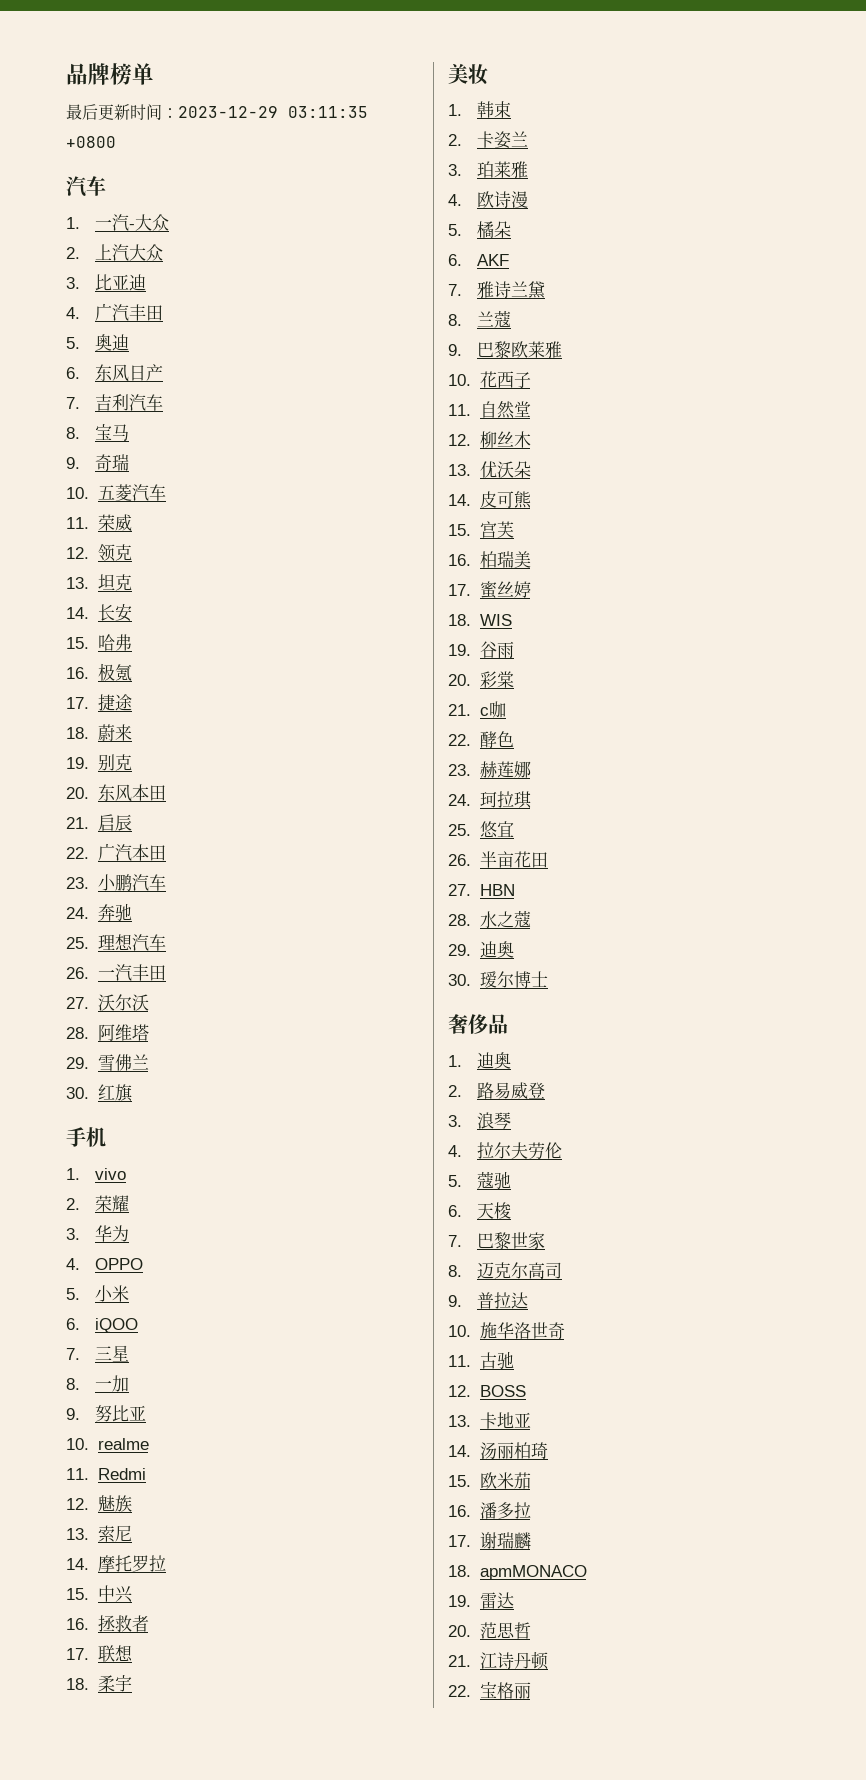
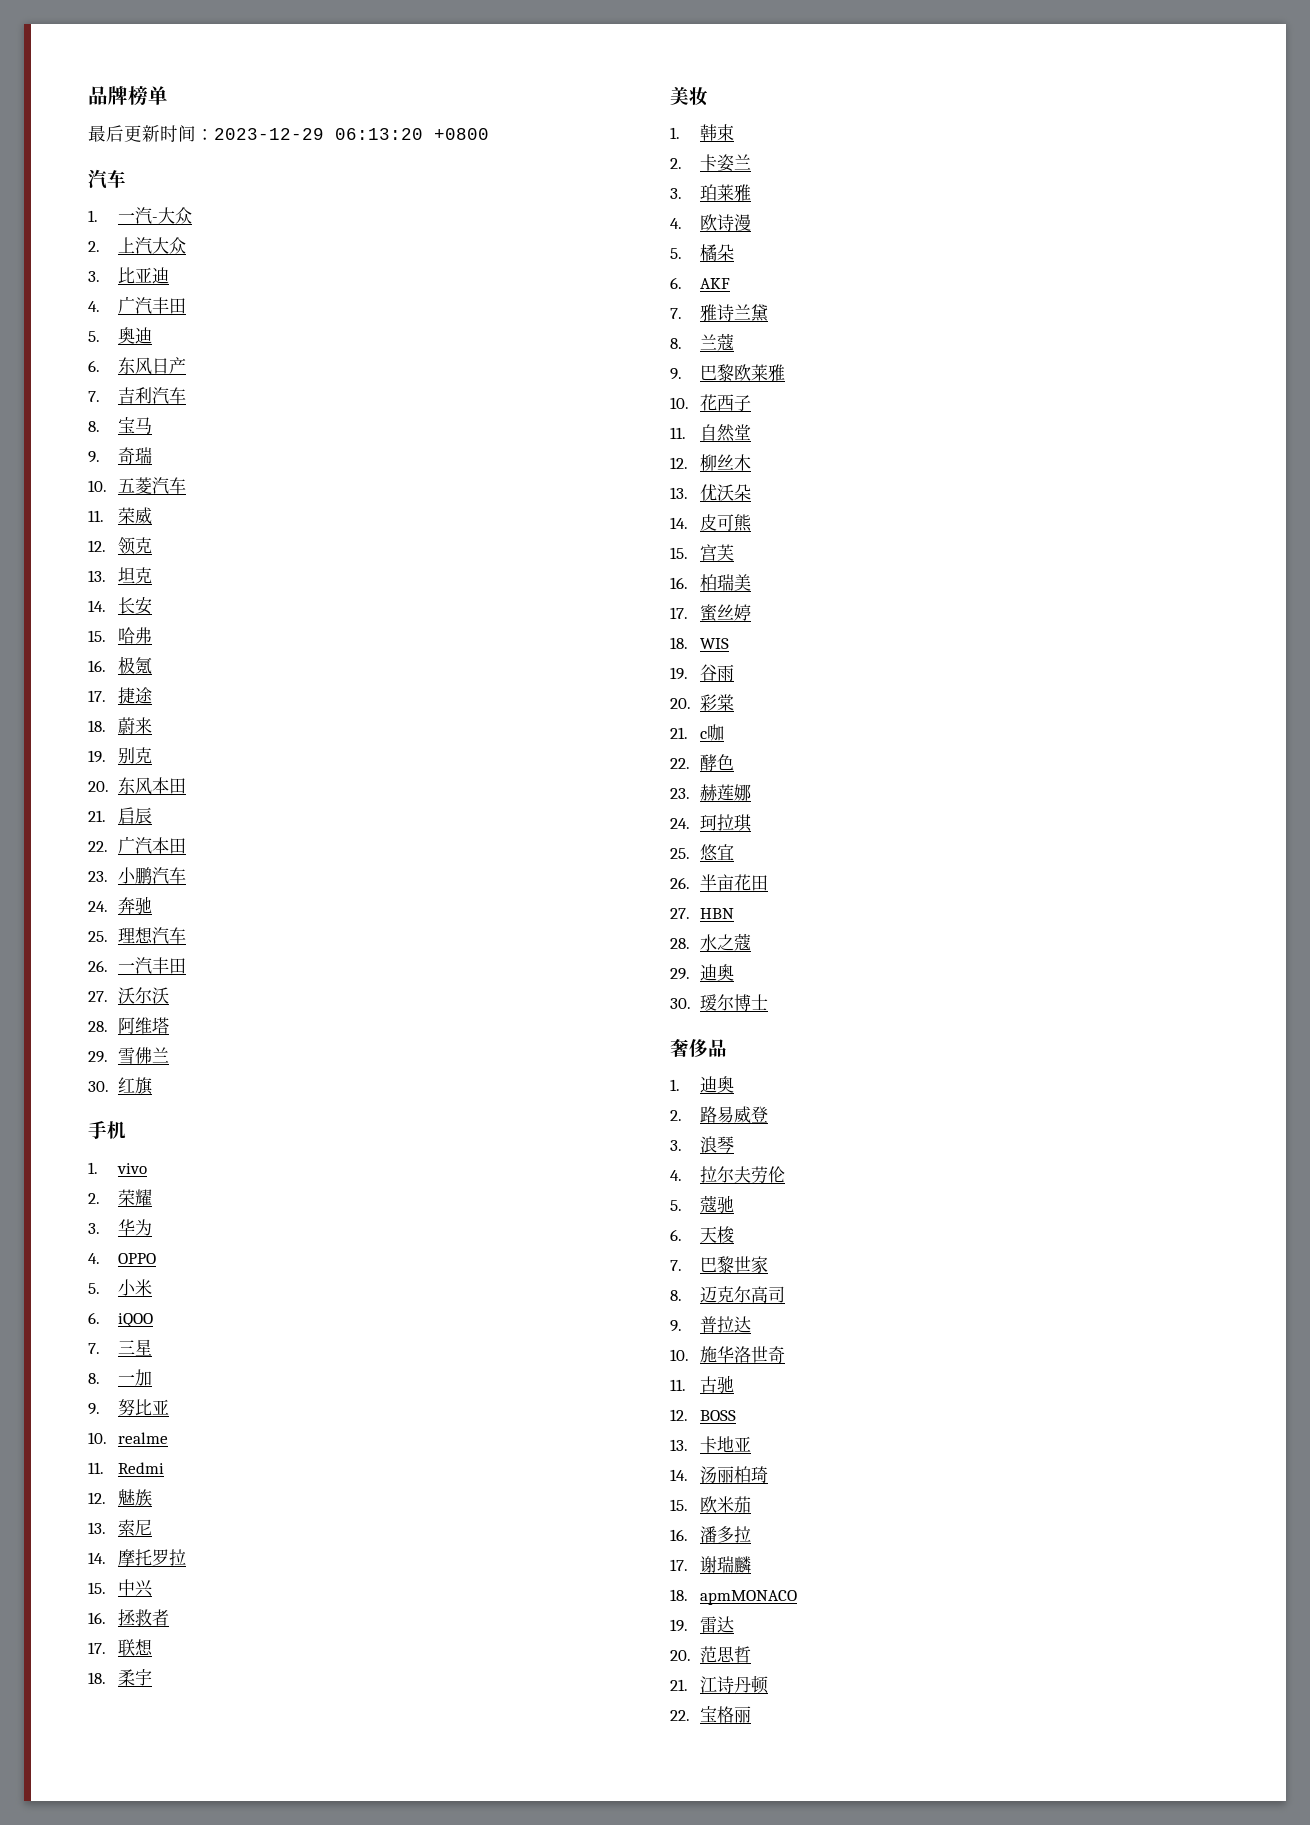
- 最后更新时间：2023-12-29 03:11:35 +0800
+ 最后更新时间：2023-12-29 06:13:20 +0800

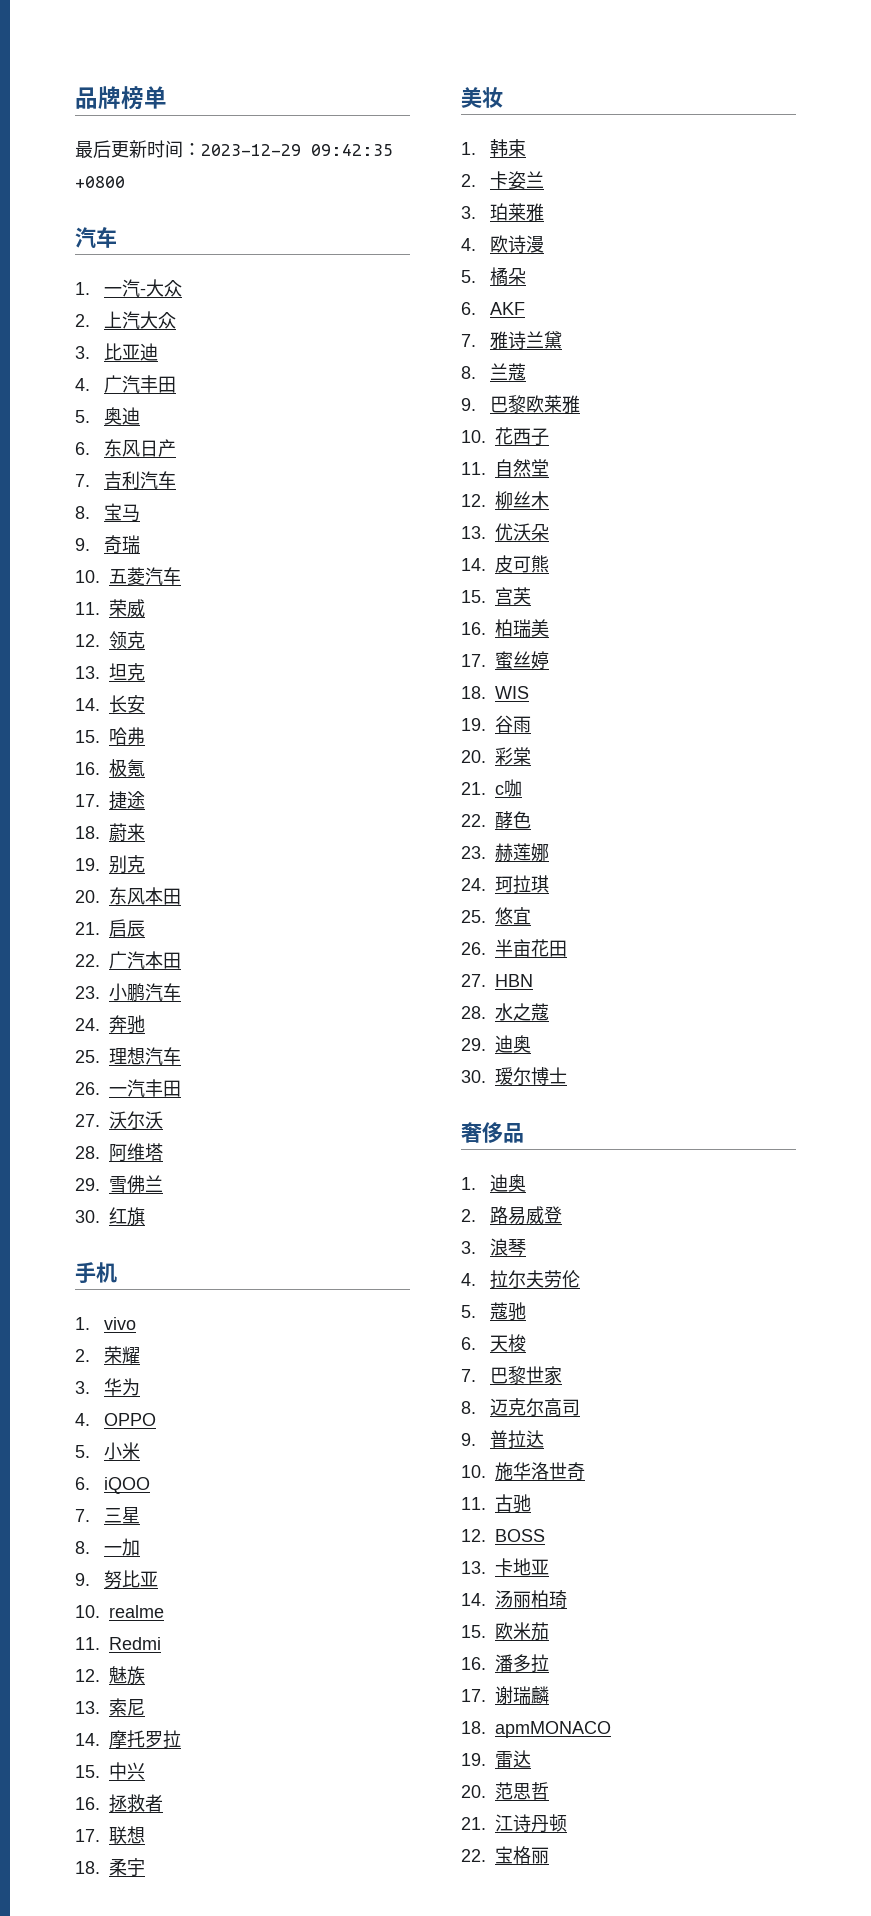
- 最后更新时间：2023-12-29 06:13:20 +0800
+ 最后更新时间：2023-12-29 09:42:35 +0800

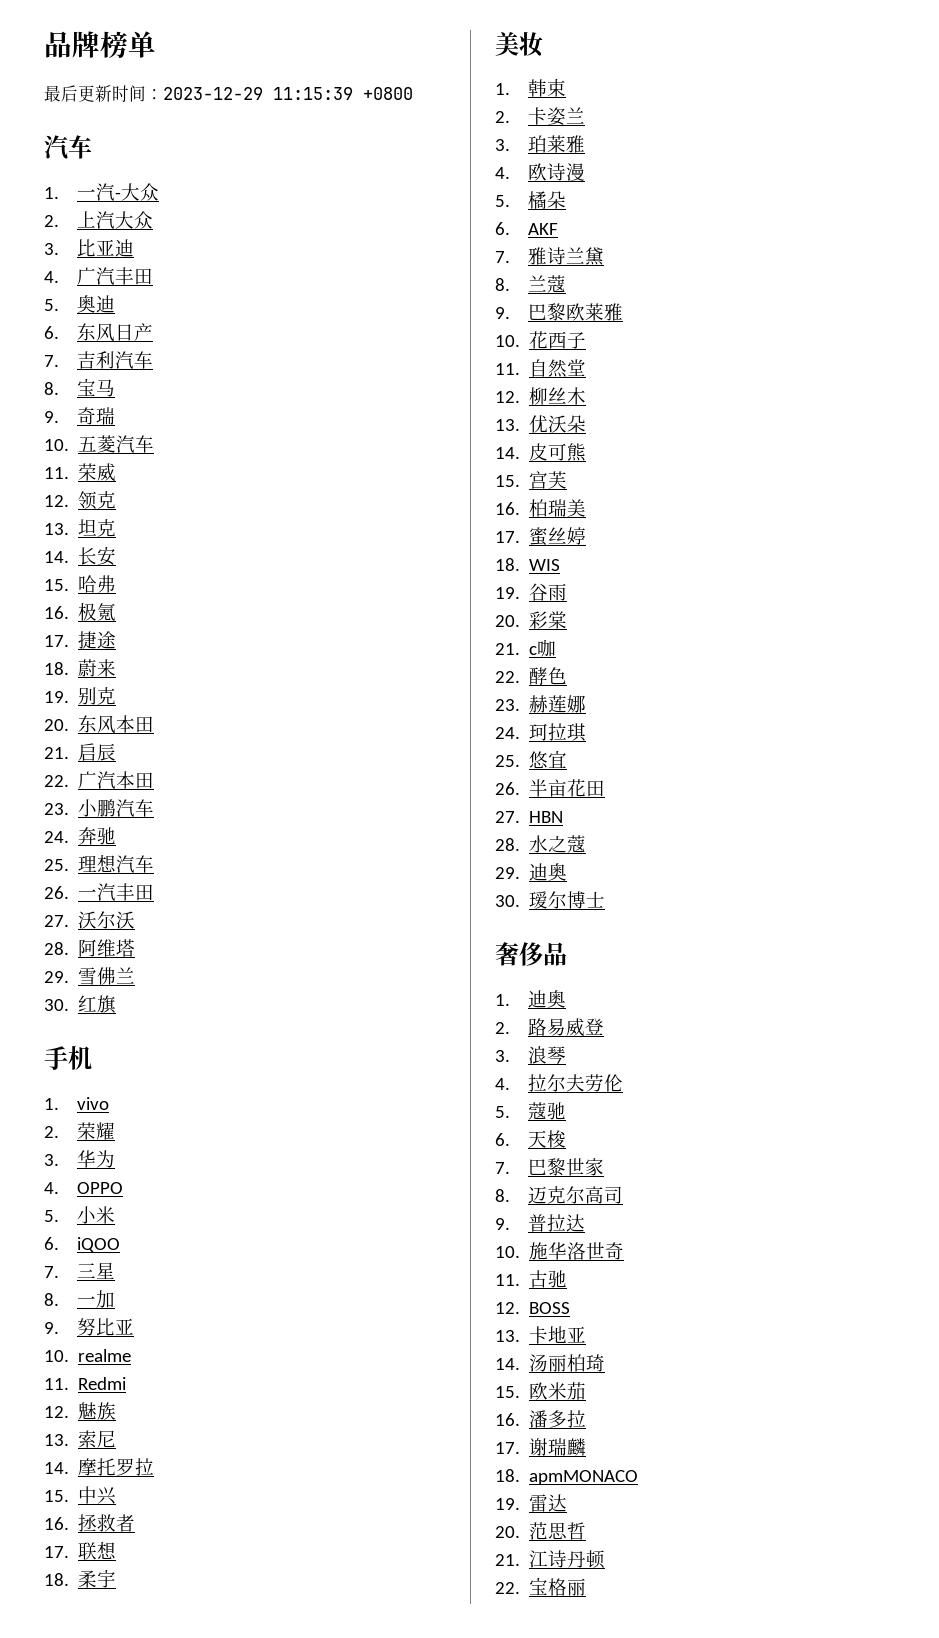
- 最后更新时间：2023-12-29 09:42:35 +0800
+ 最后更新时间：2023-12-29 11:15:39 +0800

